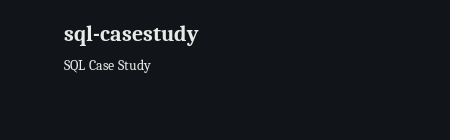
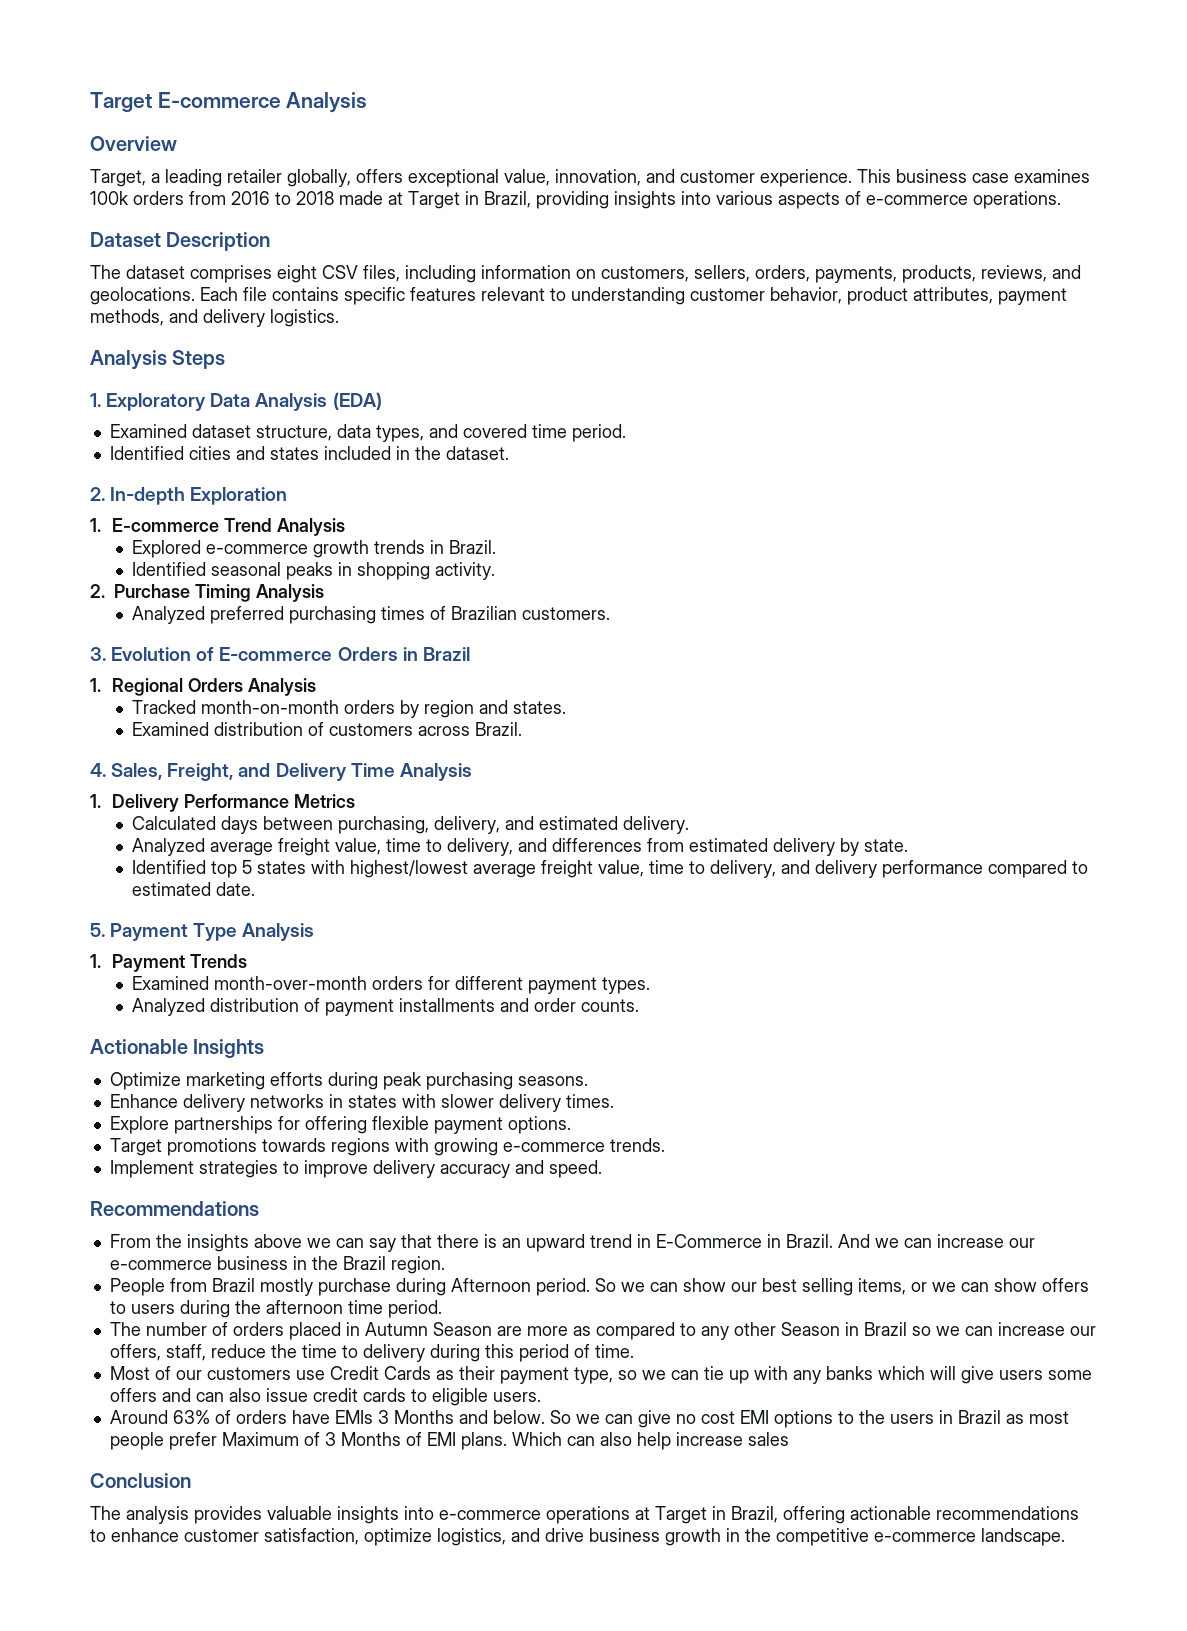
- sql-casestudy
- SQL Case Study
+ Target E-commerce Analysis
+ Overview
+ Target, a leading retailer globally, offers exceptional value, innovation, and customer experience. This business case examines 100k orders from 2016 to 2018 made at Target in Brazil, providing insights into various aspects of e-commerce operations.
+ Dataset Description
+ The dataset comprises eight CSV files, including information on customers, sellers, orders, payments, products, reviews, and geolocations. Each file contains specific features relevant to understanding customer behavior, product attributes, payment methods, and delivery logistics.
+ Analysis Steps
+ 1. Exploratory Data Analysis (EDA)
+ Examined dataset structure, data types, and covered time period.
+ Identified cities and states included in the dataset.
+ 2. In-depth Exploration
+ 1. E-commerce Trend Analysis
+ Explored e-commerce growth trends in Brazil.
+ Identified seasonal peaks in shopping activity.
+ 2. Purchase Timing Analysis
+ Analyzed preferred purchasing times of Brazilian customers.
+ 3. Evolution of E-commerce Orders in Brazil
+ 1. Regional Orders Analysis
+ Tracked month-on-month orders by region and states.
+ Examined distribution of customers across Brazil.
+ 4. Sales, Freight, and Delivery Time Analysis
+ 1. Delivery Performance Metrics
+ Calculated days between purchasing, delivery, and estimated delivery.
+ Analyzed average freight value, time to delivery, and differences from estimated delivery by state.
+ Identified top 5 states with highest/lowest average freight value, time to delivery, and delivery performance compared to estimated date.
+ 5. Payment Type Analysis
+ 1. Payment Trends
+ Examined month-over-month orders for different payment types.
+ Analyzed distribution of payment installments and order counts.
+ Actionable Insights
+ Optimize marketing efforts during peak purchasing seasons.
+ Enhance delivery networks in states with slower delivery times.
+ Explore partnerships for offering flexible payment options.
+ Target promotions towards regions with growing e-commerce trends.
+ Implement strategies to improve delivery accuracy and speed.
+ Recommendations
+ From the insights above we can say that there is an upward trend in E-Commerce in Brazil. And we can increase our e-commerce business in the Brazil region.
+ People from Brazil mostly purchase during Afternoon period. So we can show our best selling items, or we can show offers to users during the afternoon time period.
+ The number of orders placed in Autumn Season are more as compared to any other Season in Brazil so we can increase our offers, staff, reduce the time to delivery during this period of time.
+ Most of our customers use Credit Cards as their payment type, so we can tie up with any banks which will give users some offers and can also issue credit cards to eligible users.
+ Around 63% of orders have EMIs 3 Months and below. So we can give no cost EMI options to the users in Brazil as most people prefer Maximum of 3 Months of EMI plans. Which can also help increase sales
+ Conclusion
+ The analysis provides valuable insights into e-commerce operations at Target in Brazil, offering actionable recommendations to enhance customer satisfaction, optimize logistics, and drive business growth in the competitive e-commerce landscape.

